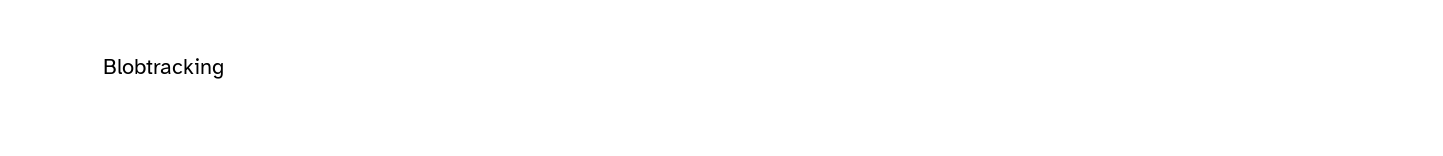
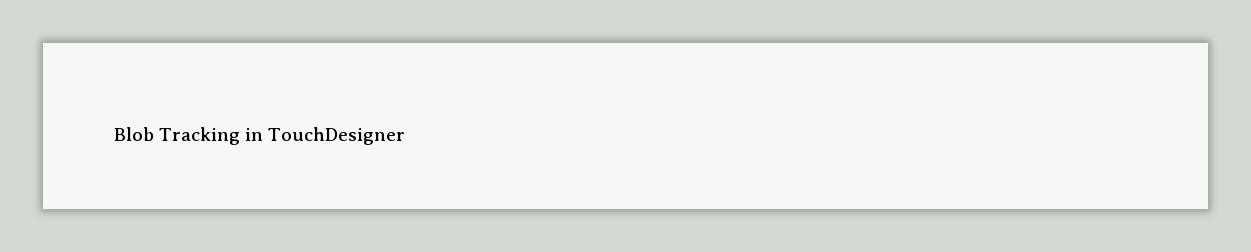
- Blobtracking
+ Blob Tracking in TouchDesigner

